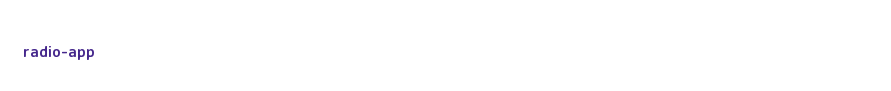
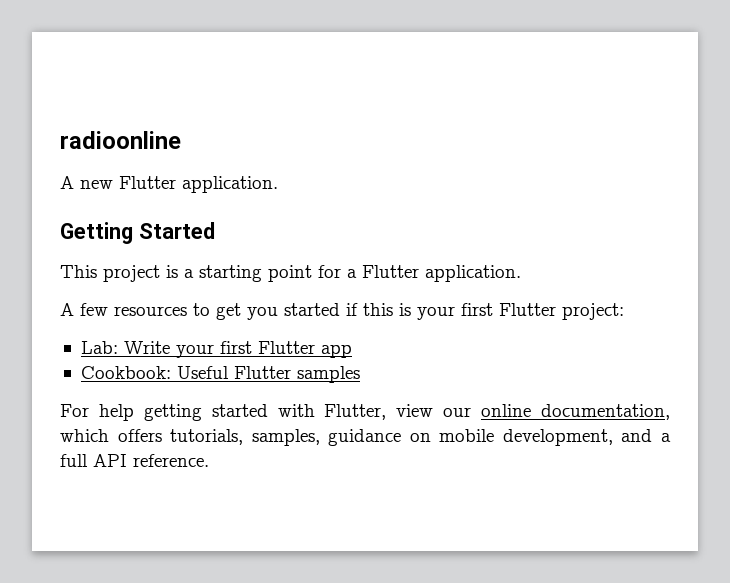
- radio-app
+ radioonline
+ A new Flutter application.
+ Getting Started
+ This project is a starting point for a Flutter application.
+ A few resources to get you started if this is your first Flutter project:
+ Lab: Write your first Flutter app
+ Cookbook: Useful Flutter samples
+ For help getting started with Flutter, view our online documentation, which offers tutorials, samples, guidance on mobile development, and a full API reference.

